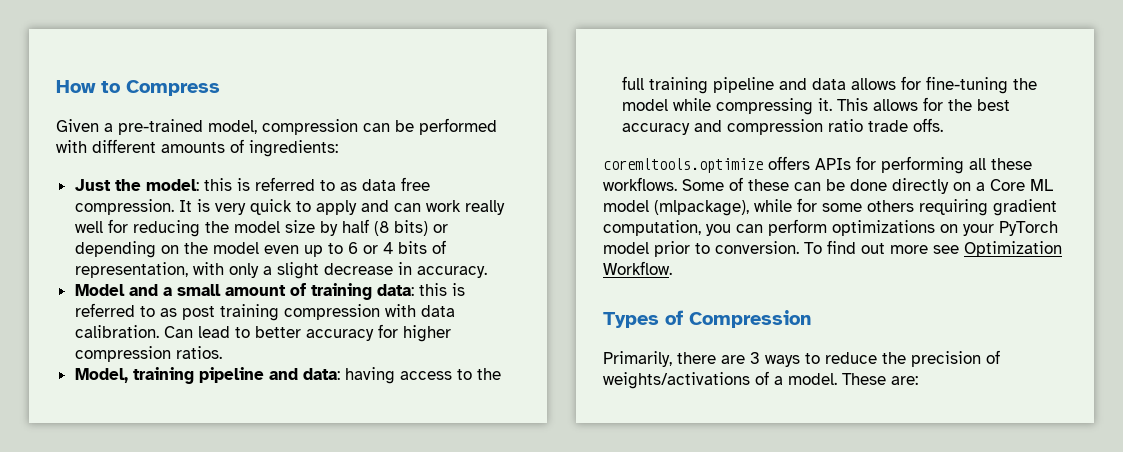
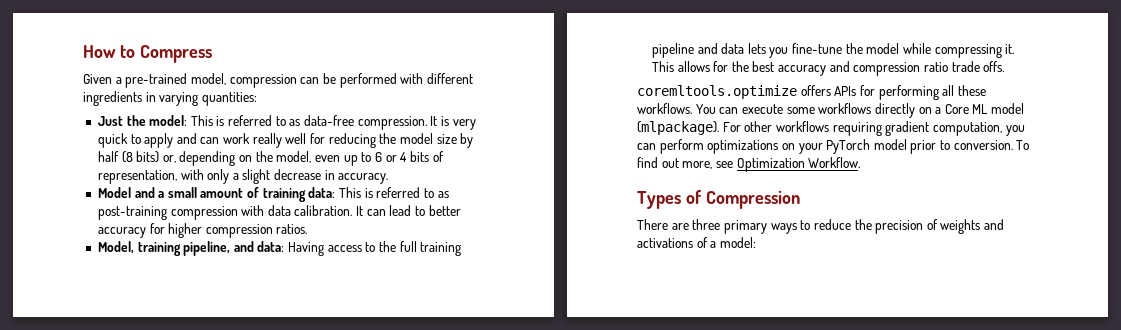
- Given a pre-trained model, compression can be performed with different amounts of ingredients:
+ Given a pre-trained model, compression can be performed with different ingredients in varying quantities:
- Just the model: this is referred to as data free compression.
+ Just the model: This is referred to as data-free compression.
- It is very quick to apply and can work really well for reducing the model size by half (8 bits) or depending on the model even up to 6 or 4 bits of representation, with only a slight decrease in accuracy.
+ It is very quick to apply and can work really well for reducing the model size by half (8 bits) or, depending on the model, even up to 6 or 4 bits of representation, with only a slight decrease in accuracy.
- Model and a small amount of training data: this is referred to as post training compression with data calibration.
+ Model and a small amount of training data: This is referred to as post-training compression with data calibration.
- Can lead to better accuracy for higher compression ratios.
+ It can lead to better accuracy for higher compression ratios.
- Model, training pipeline and data: having access to the full training pipeline and data allows for fine-tuning the model while compressing it.
+ Model, training pipeline, and data: Having access to the full training pipeline and data lets you fine-tune the model while compressing it.
- Some of these can be done directly on a Core ML model (mlpackage), while for some others requiring gradient computation, you can perform optimizations on your PyTorch model prior to conversion.
+ You can execute some workflows directly on a Core ML model (mlpackage). For other workflows requiring gradient computation, you can perform optimizations on your PyTorch model prior to conversion.
- To find out more see Optimization Workflow.
+ To find out more, see Optimization Workflow.
- Primarily, there are 3 ways to reduce the precision of weights/activations of a model. These are:
+ There are three primary ways to reduce the precision of weights and activations of a model:

